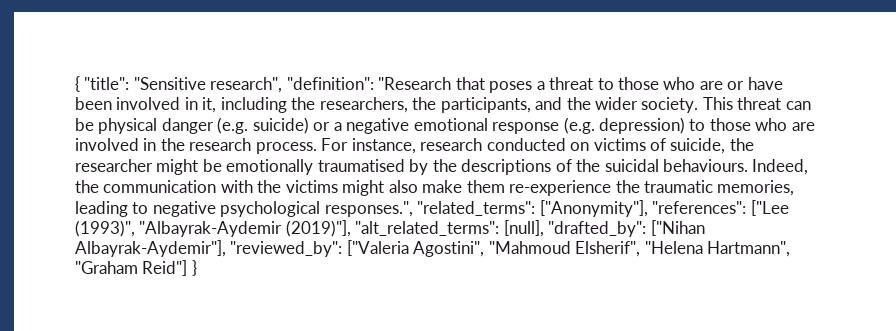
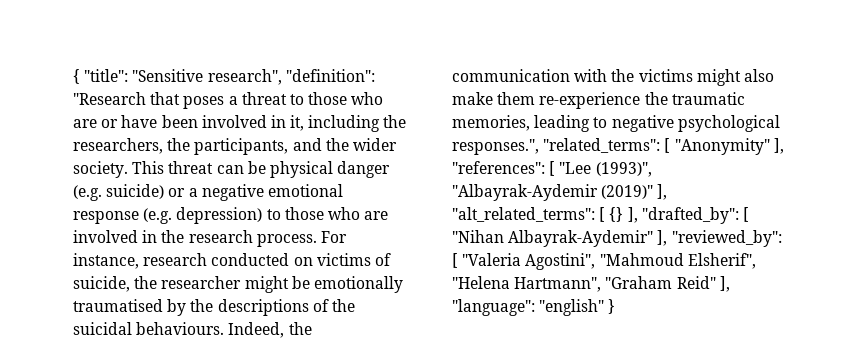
- Indeed, the communication with the victims might also make them re-experience the traumatic memories, leading to negative psychological responses.", "related_terms": ["Anonymity"], "references": ["Lee (1993)", "Albayrak-Aydemir (2019)"], "alt_related_terms": [null], "drafted_by": ["Nihan Albayrak-Aydemir"], "reviewed_by": ["Valeria Agostini", "Mahmoud Elsherif", "Helena Hartmann", "Graham Reid"] }
+ Indeed, the communication with the victims might also make them re-experience the traumatic memories, leading to negative psychological responses.", "related_terms": [ "Anonymity" ], "references": [ "Lee (1993)", "Albayrak-Aydemir (2019)" ], "alt_related_terms": [ {} ], "drafted_by": [ "Nihan Albayrak-Aydemir" ], "reviewed_by": [ "Valeria Agostini", "Mahmoud Elsherif", "Helena Hartmann", "Graham Reid" ], "language": "english" }

